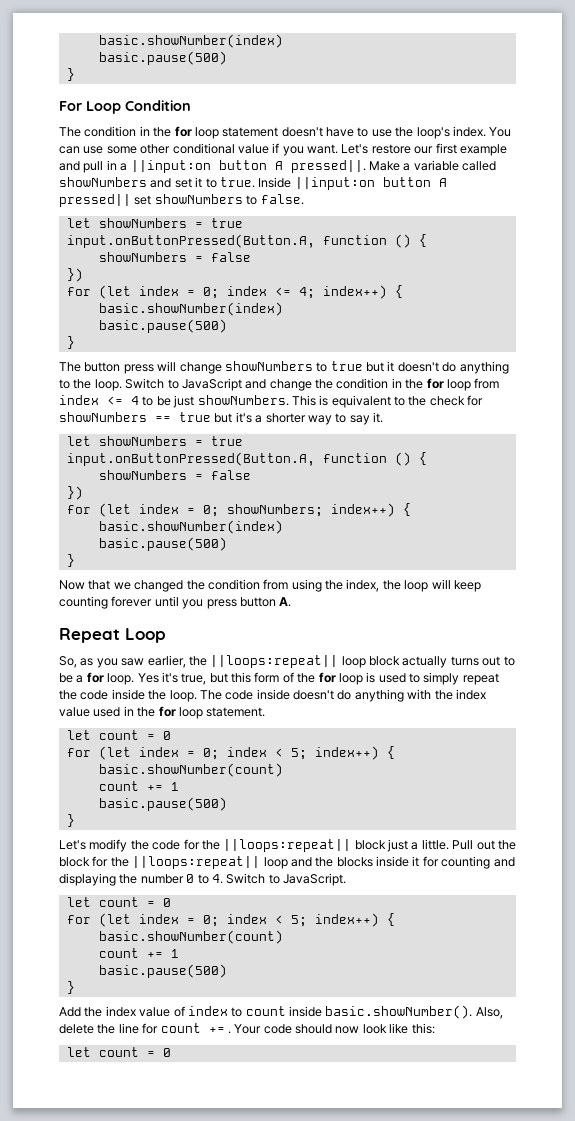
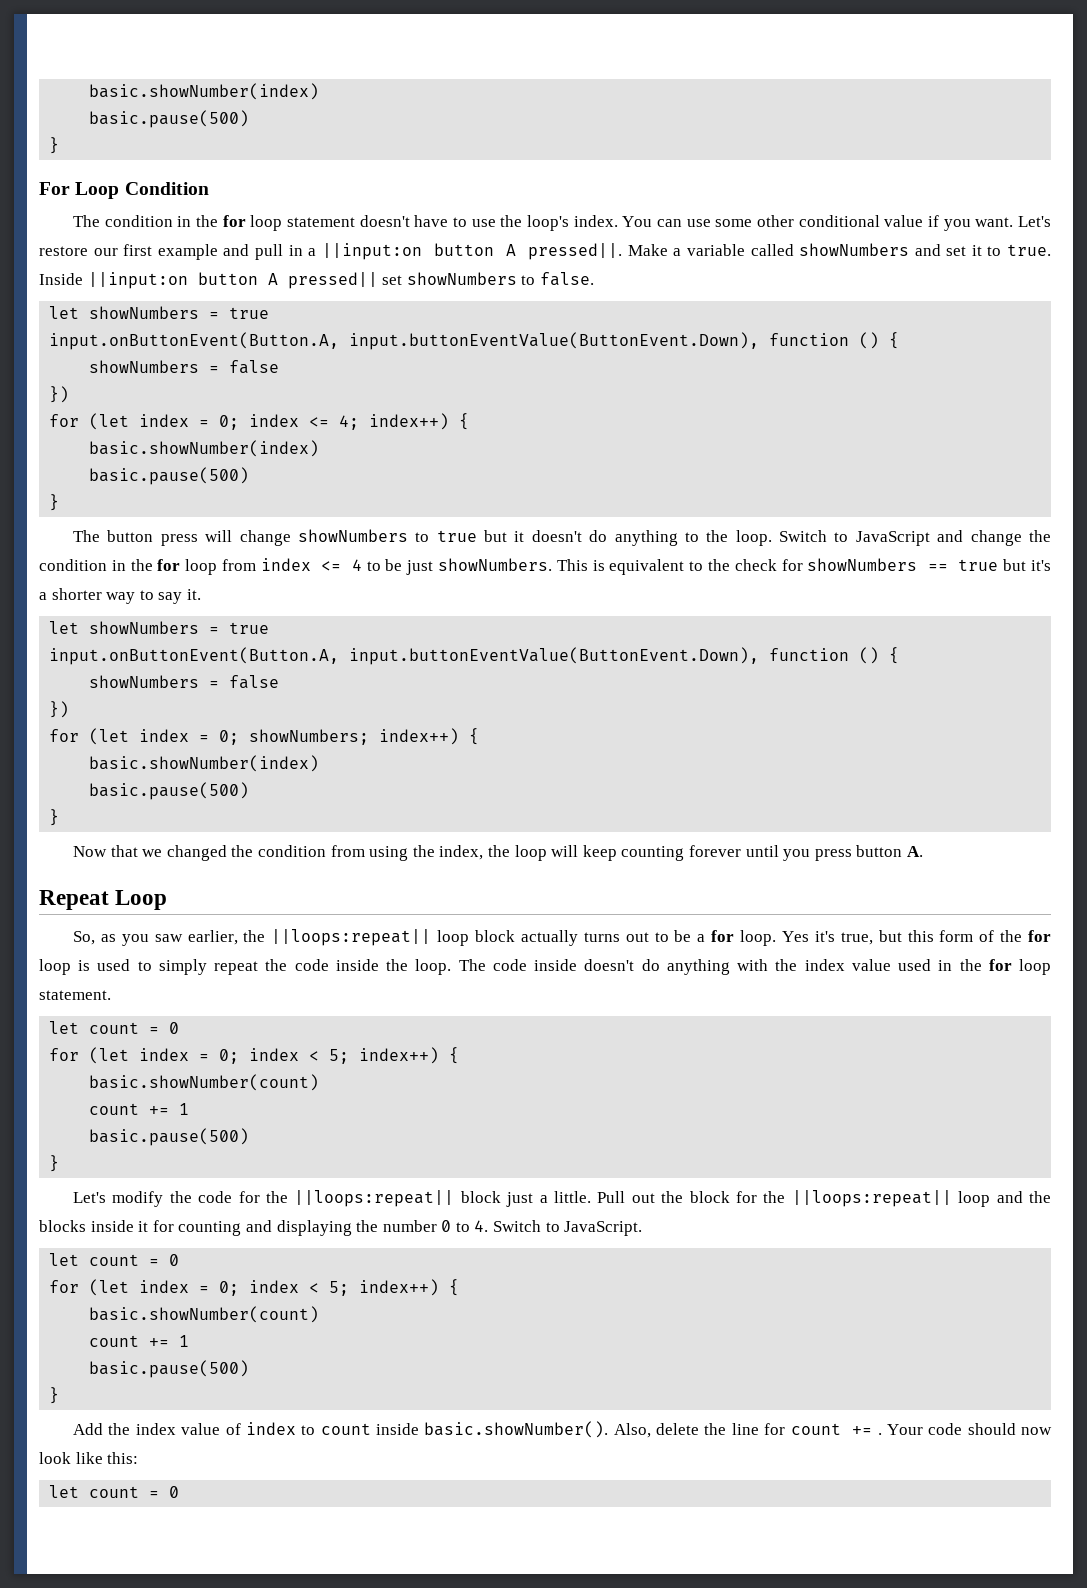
  Inside ||input:on button A pressed|| set showNumbers to false.
  let showNumbers = true
- input.onButtonPressed(Button.A, function () {
+ input.onButtonEvent(Button.A, input.buttonEventValue(ButtonEvent.Down), function () {
  This is equivalent to the check for showNumbers == true but it's a shorter way to say it.
  let showNumbers = true
- input.onButtonPressed(Button.A, function () {
+ input.onButtonEvent(Button.A, input.buttonEventValue(ButtonEvent.Down), function () {

